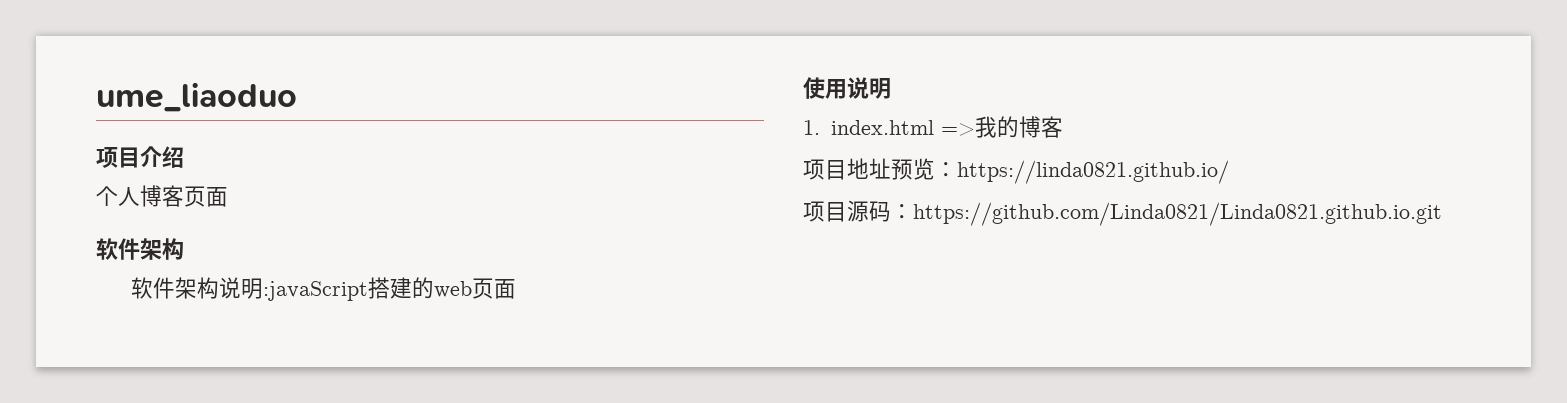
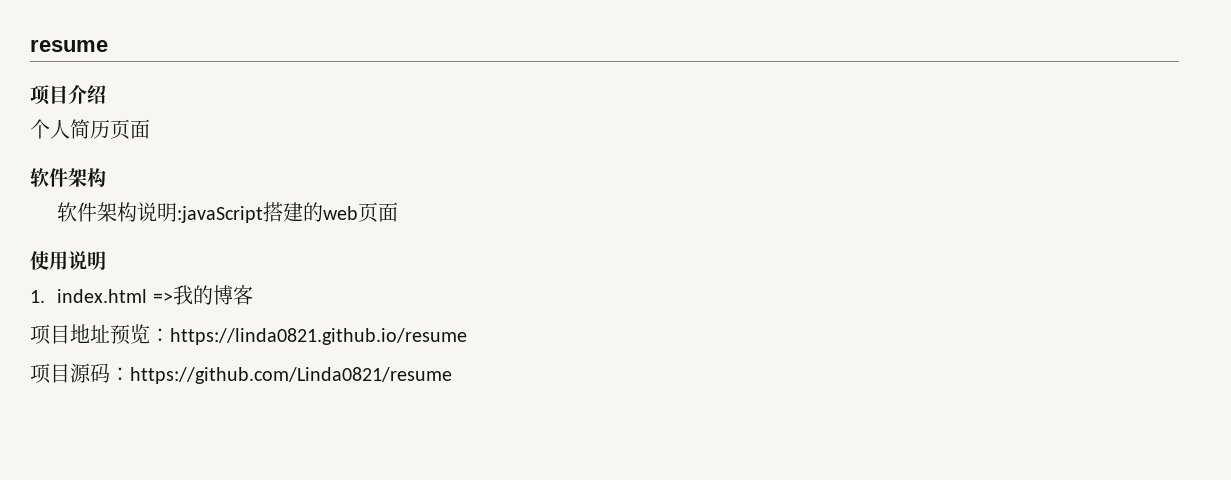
- ume_liaoduo
+ resume
- 个人博客页面
+ 个人简历页面
- 项目地址预览：https://linda0821.github.io/
+ 项目地址预览：https://linda0821.github.io/resume
- 项目源码：https://github.com/Linda0821/Linda0821.github.io.git
+ 项目源码：https://github.com/Linda0821/resume

